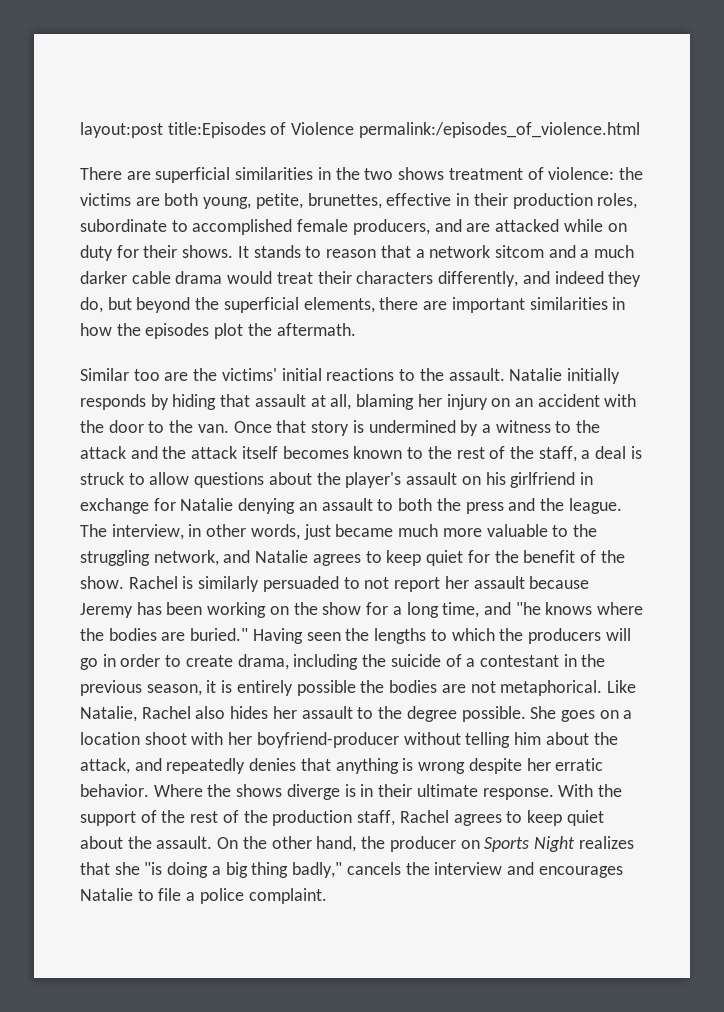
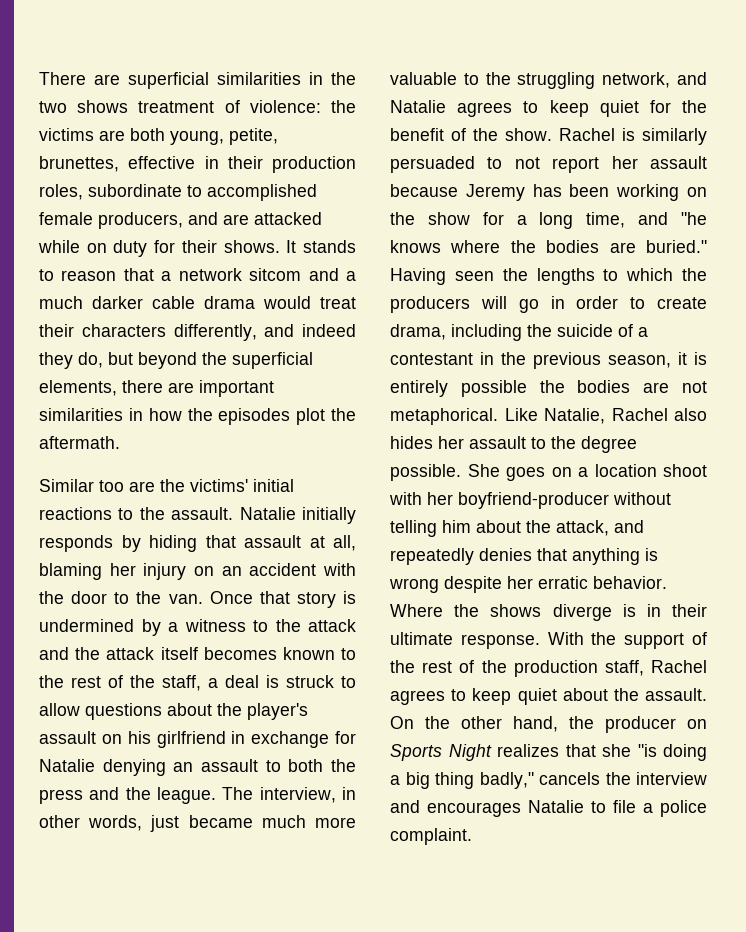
- layout:post title:Episodes of Violence permalink:/episodes_of_violence.html

